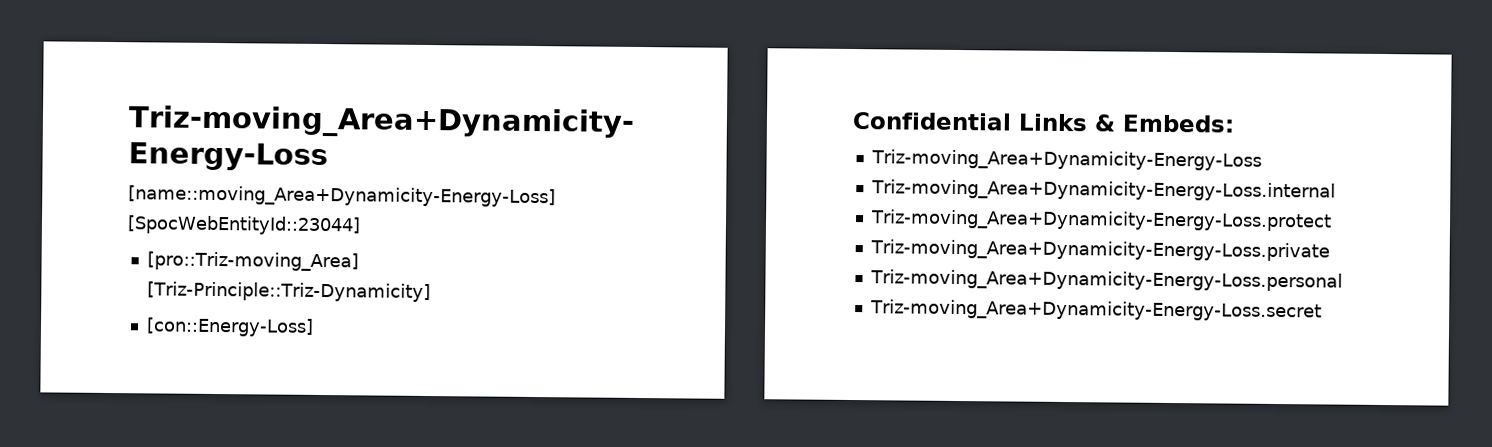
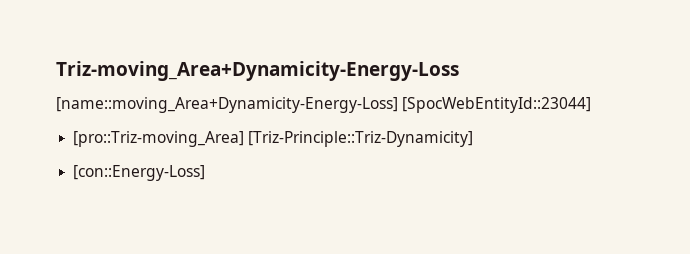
- Confidential Links & Embeds:
- Triz-moving_Area+Dynamicity-Energy-Loss
- Triz-moving_Area+Dynamicity-Energy-Loss.internal
- Triz-moving_Area+Dynamicity-Energy-Loss.protect
- Triz-moving_Area+Dynamicity-Energy-Loss.private
- Triz-moving_Area+Dynamicity-Energy-Loss.personal
- Triz-moving_Area+Dynamicity-Energy-Loss.secret

